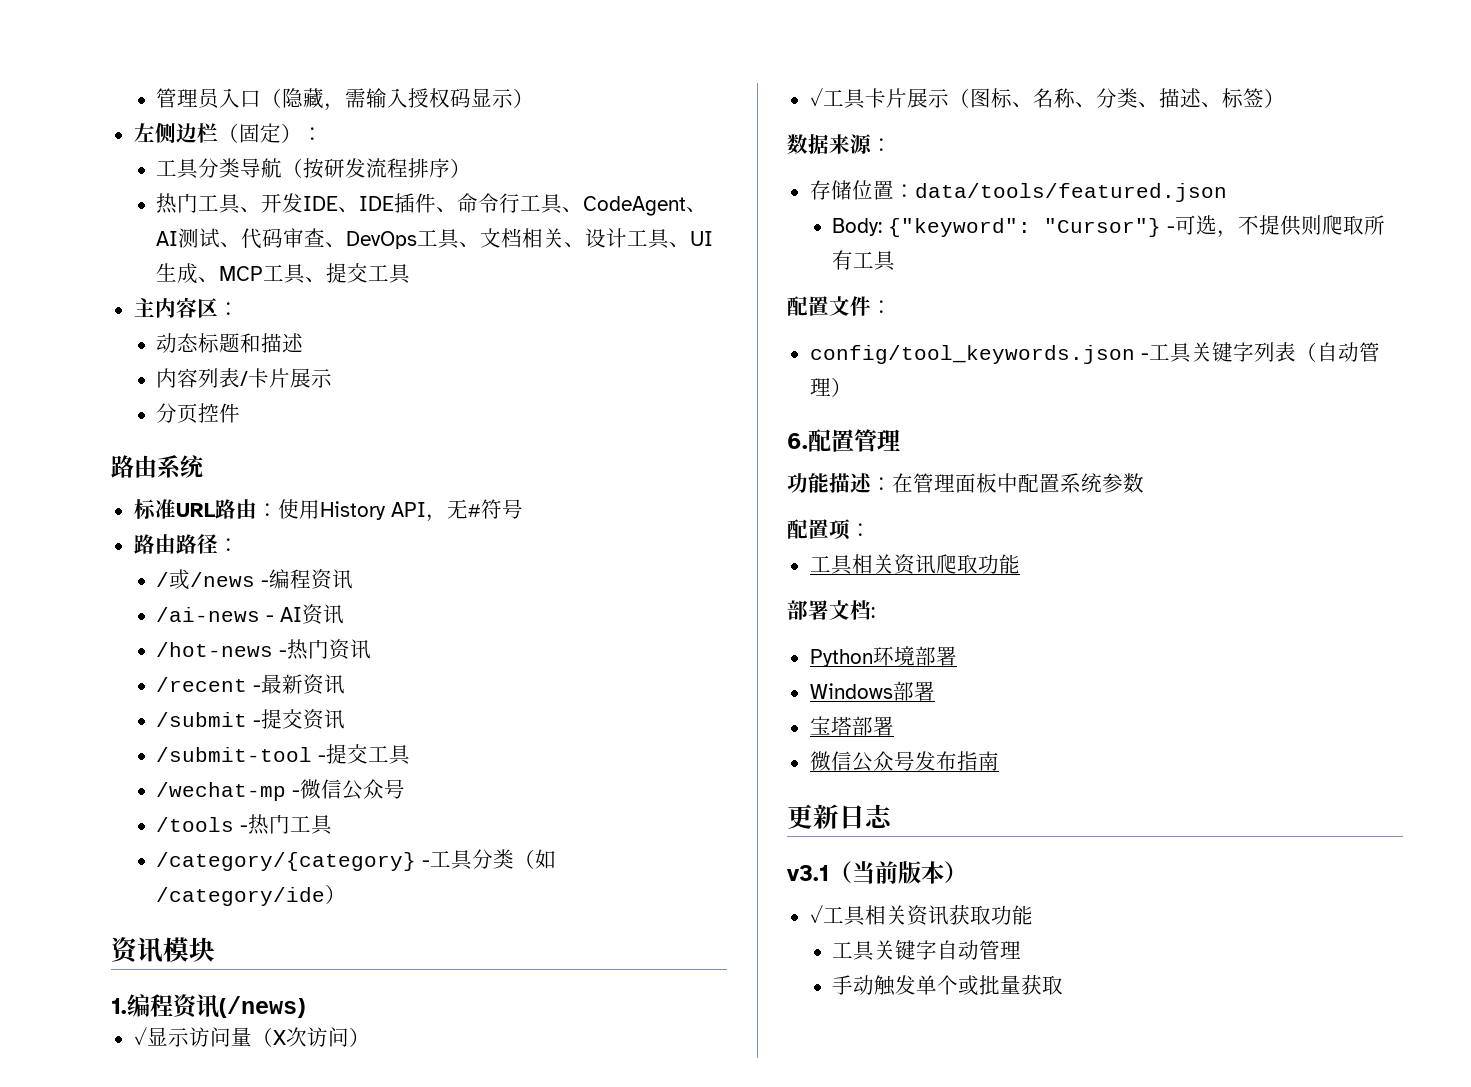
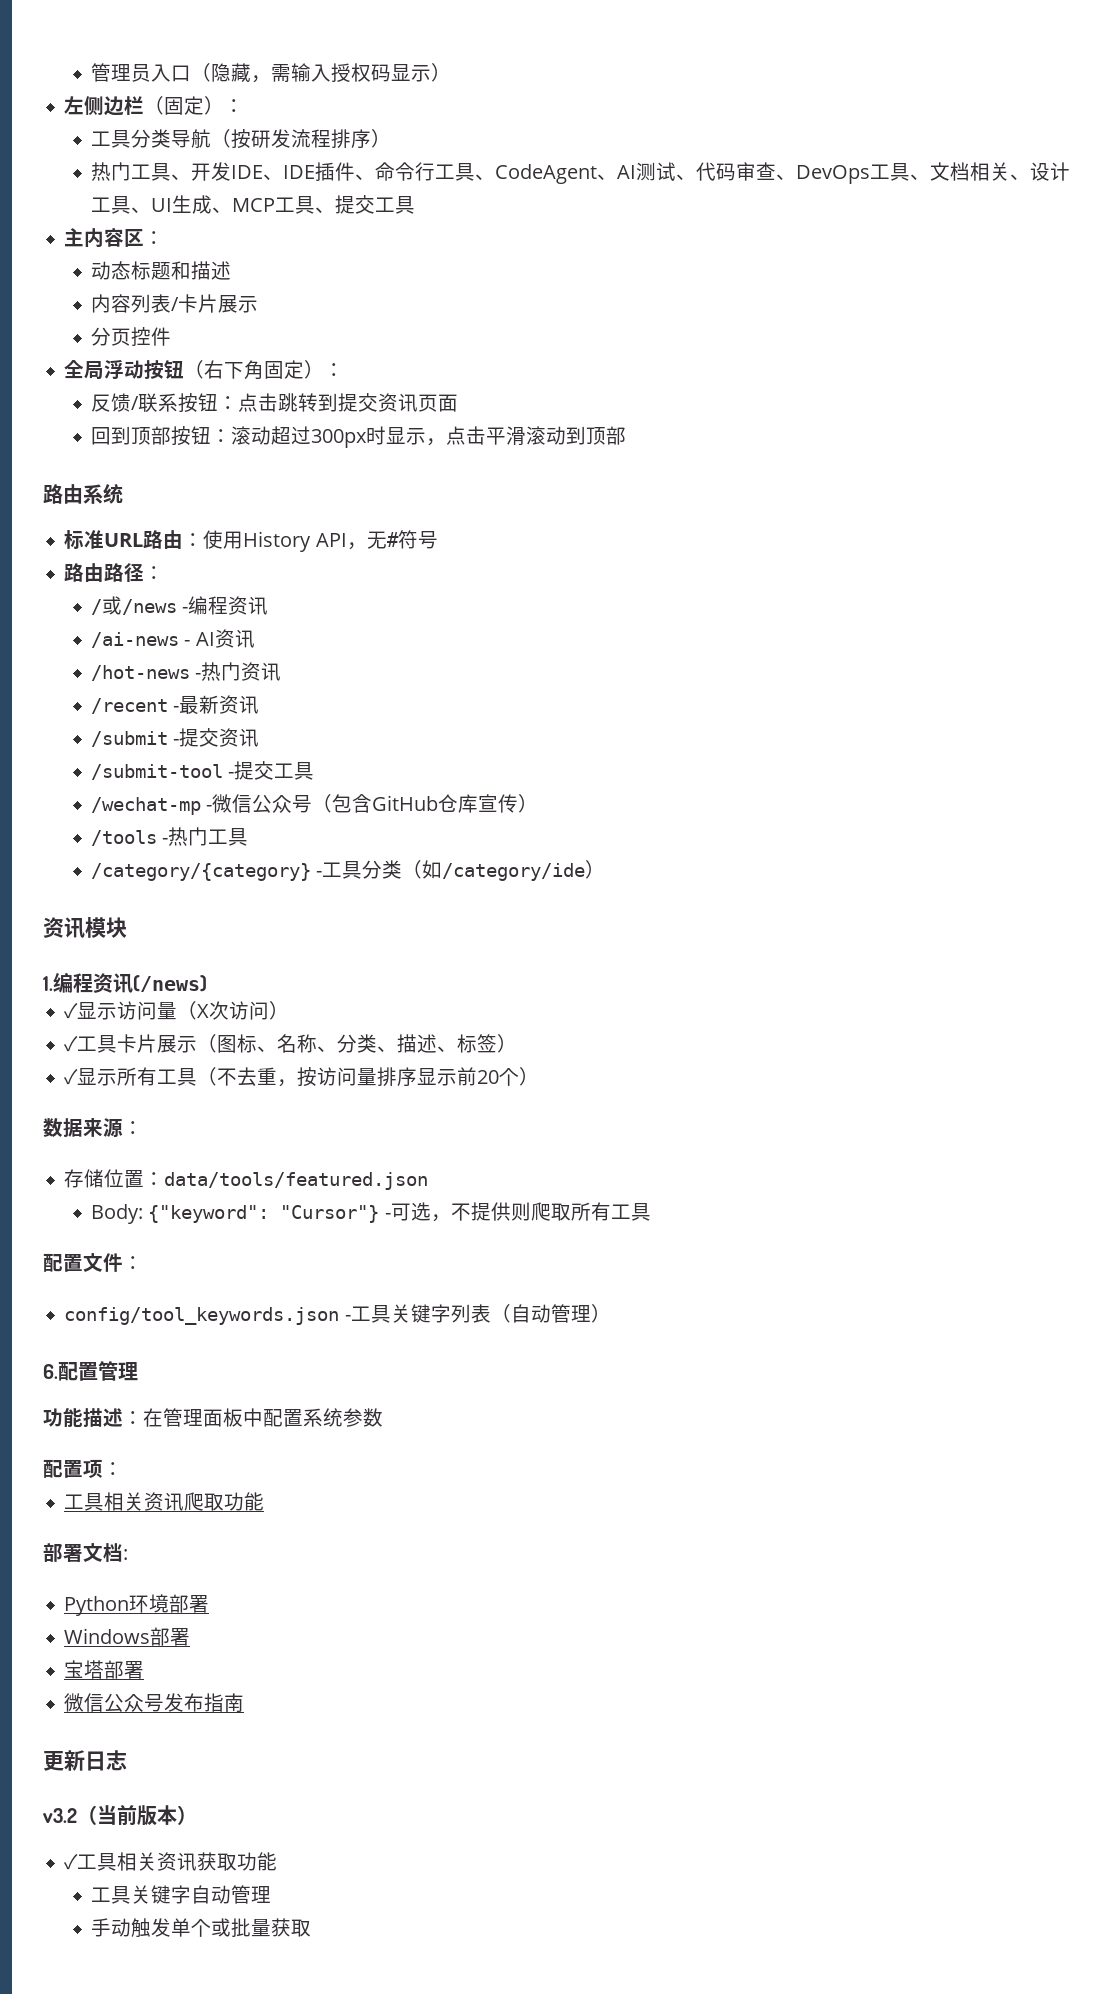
+ 全局浮动按钮（右下角固定）：
+ 反馈/联系按钮：点击跳转到提交资讯页面
+ 回到顶部按钮：滚动超过300px时显示，点击平滑滚动到顶部
- /wechat-mp -微信公众号
+ /wechat-mp -微信公众号（包含GitHub仓库宣传）
+ ✓显示所有工具（不去重，按访问量排序显示前20个）
- v3.1（当前版本）
+ v3.2（当前版本）

